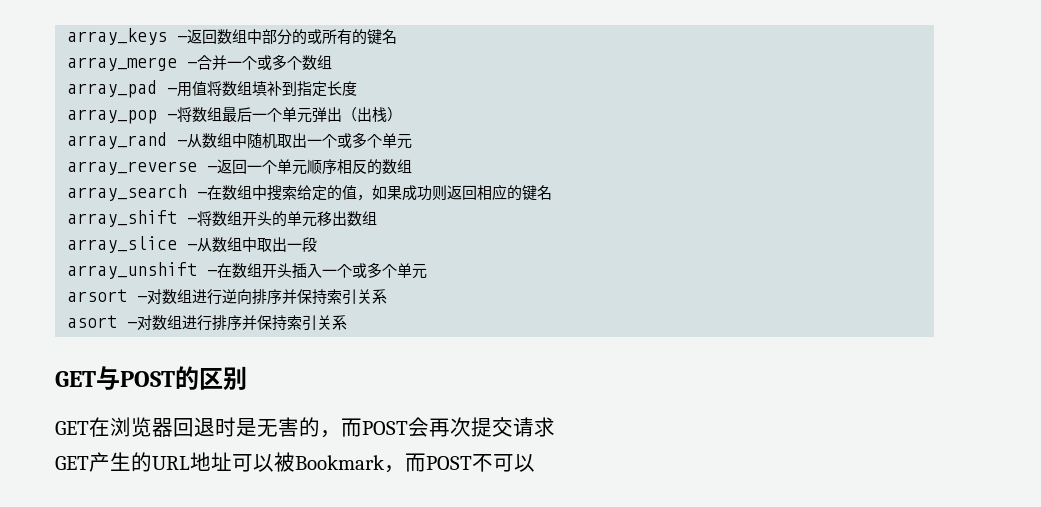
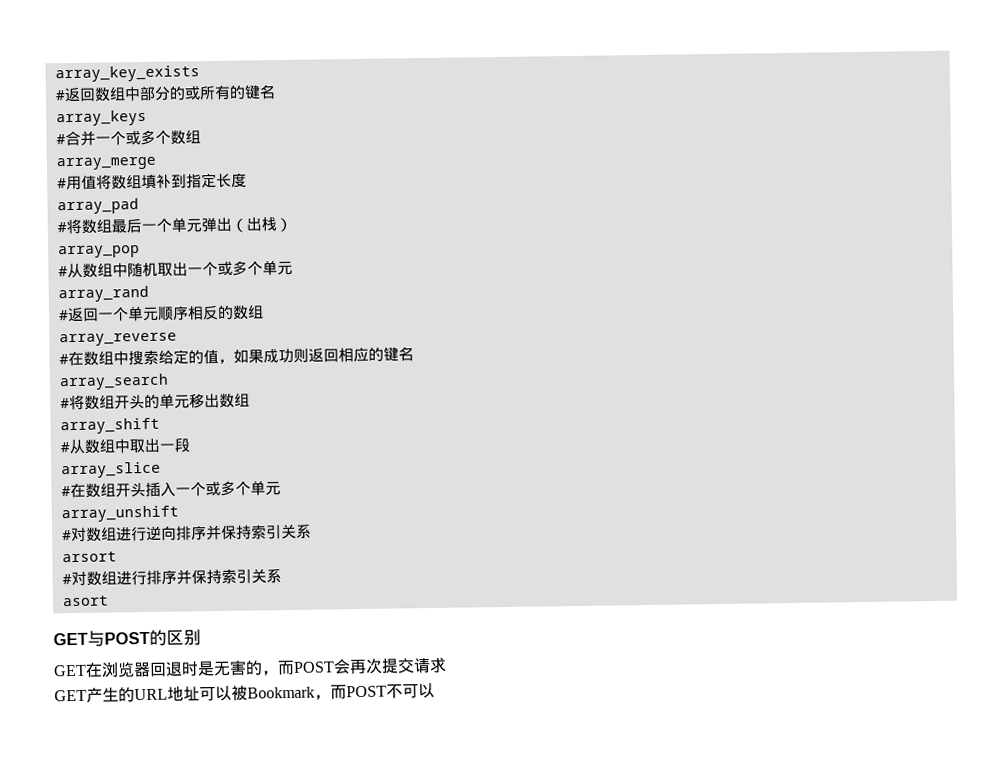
- array_keys -返回数组中部分的或所有的键名
+ array_key_exists
+ #返回数组中部分的或所有的键名
- array_merge -合并一个或多个数组
+ array_keys
+ #合并一个或多个数组
- array_pad -用值将数组填补到指定长度
+ array_merge
+ #用值将数组填补到指定长度
- array_pop -将数组最后一个单元弹出（出栈）
+ array_pad
+ #将数组最后一个单元弹出（出栈）
- array_rand -从数组中随机取出一个或多个单元
+ array_pop
+ #从数组中随机取出一个或多个单元
- array_reverse -返回一个单元顺序相反的数组
+ array_rand
+ #返回一个单元顺序相反的数组
- array_search -在数组中搜索给定的值，如果成功则返回相应的键名
+ array_reverse
+ #在数组中搜索给定的值，如果成功则返回相应的键名
- array_shift -将数组开头的单元移出数组
+ array_search
+ #将数组开头的单元移出数组
- array_slice -从数组中取出一段
+ array_shift
+ #从数组中取出一段
- array_unshift -在数组开头插入一个或多个单元
+ array_slice
+ #在数组开头插入一个或多个单元
- arsort -对数组进行逆向排序并保持索引关系
+ array_unshift
+ #对数组进行逆向排序并保持索引关系
- asort -对数组进行排序并保持索引关系
+ arsort
+ #对数组进行排序并保持索引关系
+ asort

